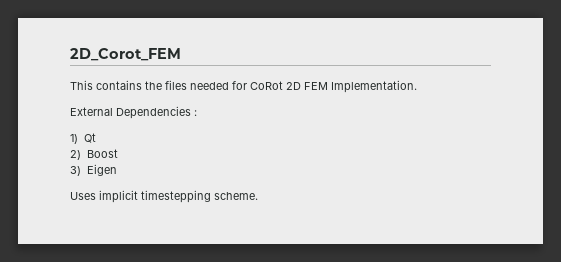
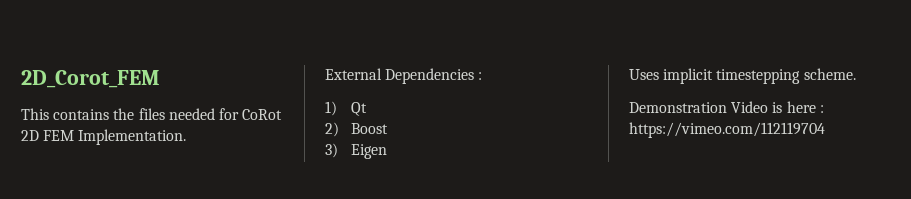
+ Demonstration Video is here : https://vimeo.com/112119704

